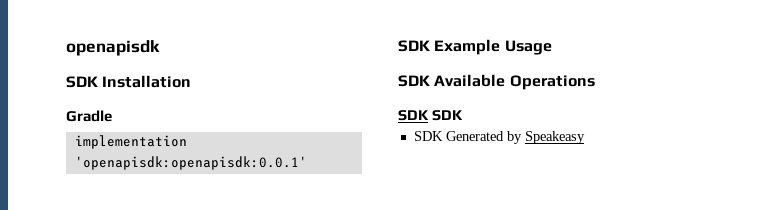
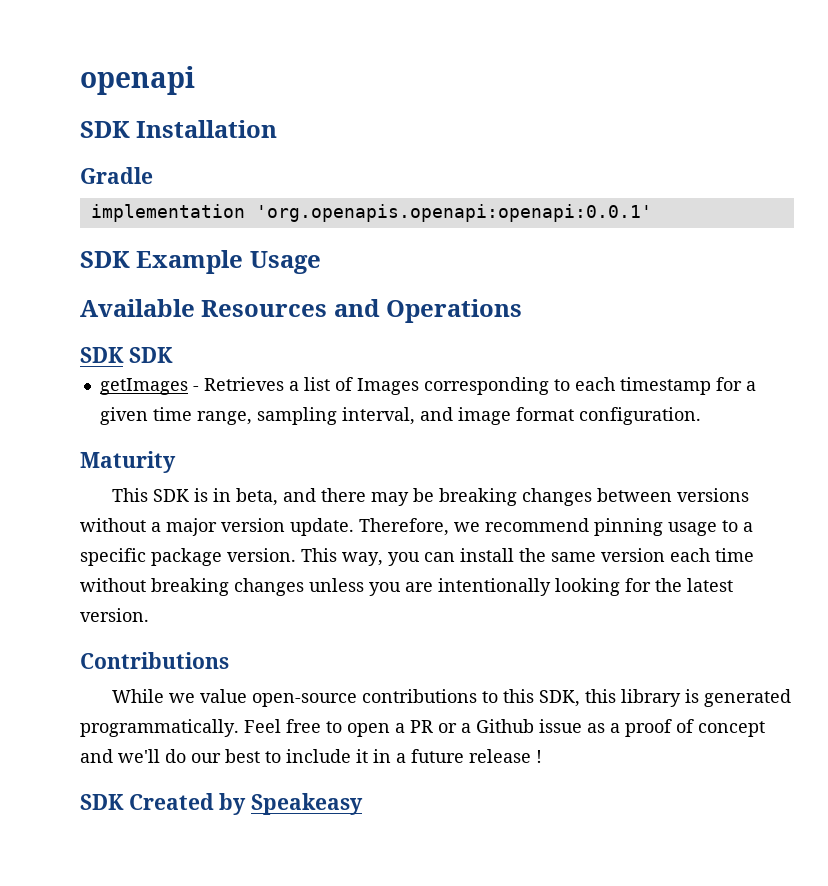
- openapisdk
+ openapi
- implementation 'openapisdk:openapisdk:0.0.1'
+ implementation 'org.openapis.openapi:openapi:0.0.1'
- SDK Available Operations
+ Available Resources and Operations
- SDK Generated by Speakeasy
+ getImages - Retrieves a list of Images corresponding to each timestamp for a given time range, sampling interval, and image format configuration.
+ Maturity
+ This SDK is in beta, and there may be breaking changes between versions without a major version update. Therefore, we recommend pinning usage to a specific package version. This way, you can install the same version each time without breaking changes unless you are intentionally looking for the latest version.
+ Contributions
+ While we value open-source contributions to this SDK, this library is generated programmatically. Feel free to open a PR or a Github issue as a proof of concept and we'll do our best to include it in a future release !
+ SDK Created by Speakeasy

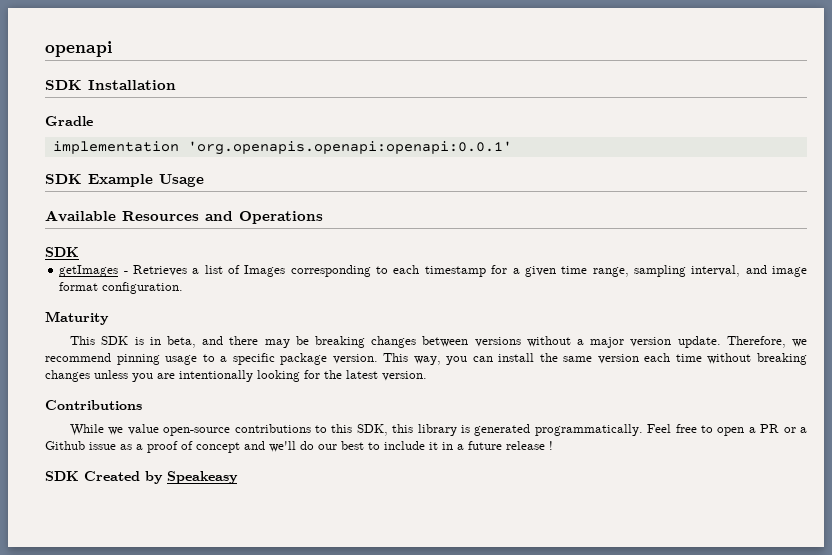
  Available Resources and Operations
- SDK SDK
+ SDK

